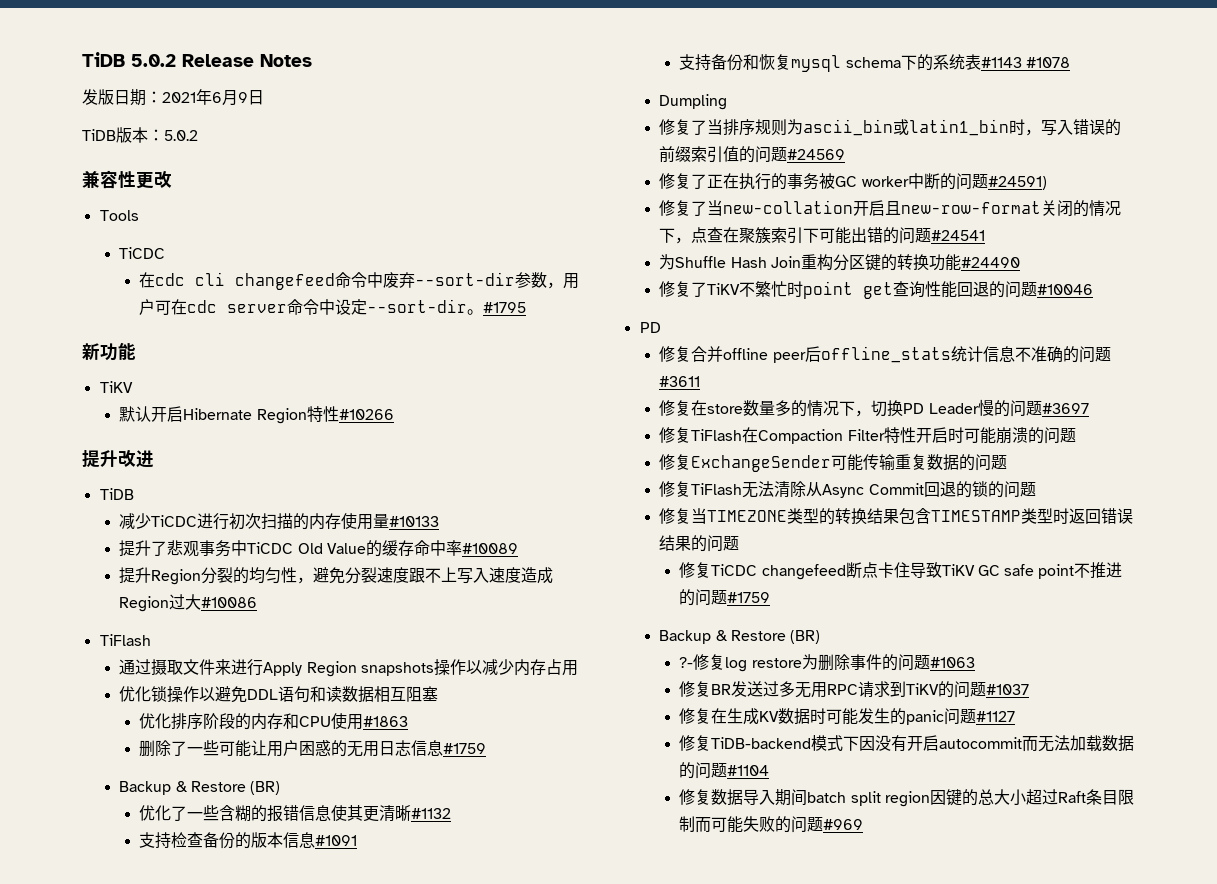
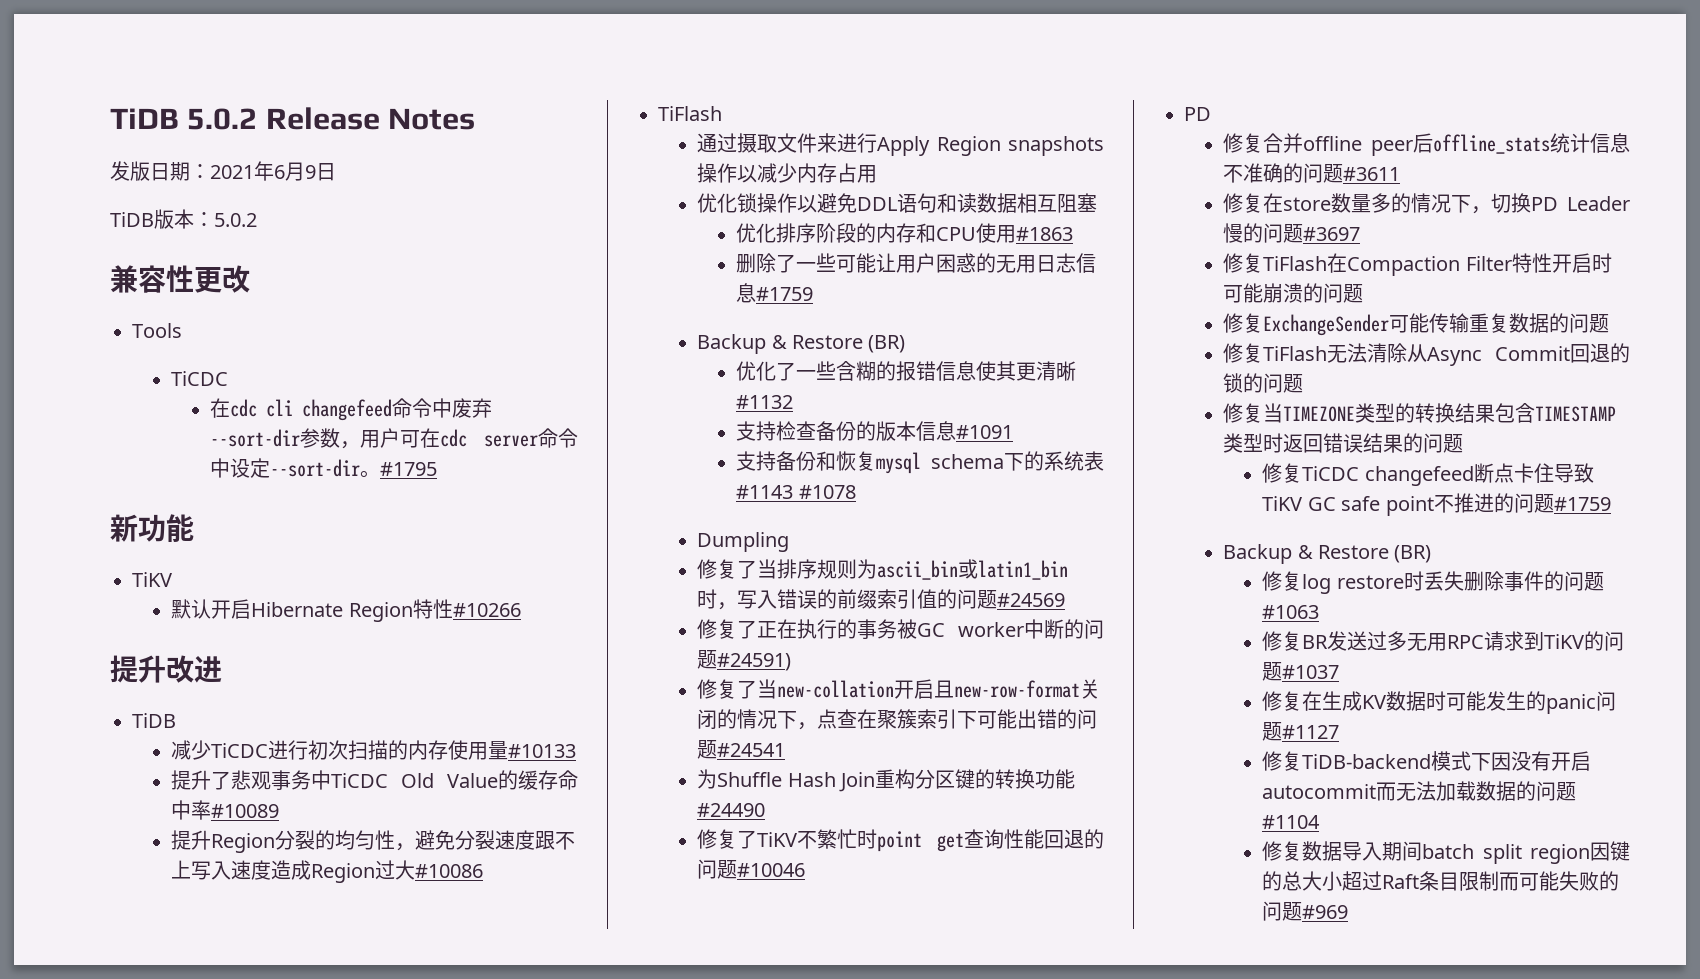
- ?-修复log restore为删除事件的问题#1063
+ 修复log restore时丢失删除事件的问题#1063

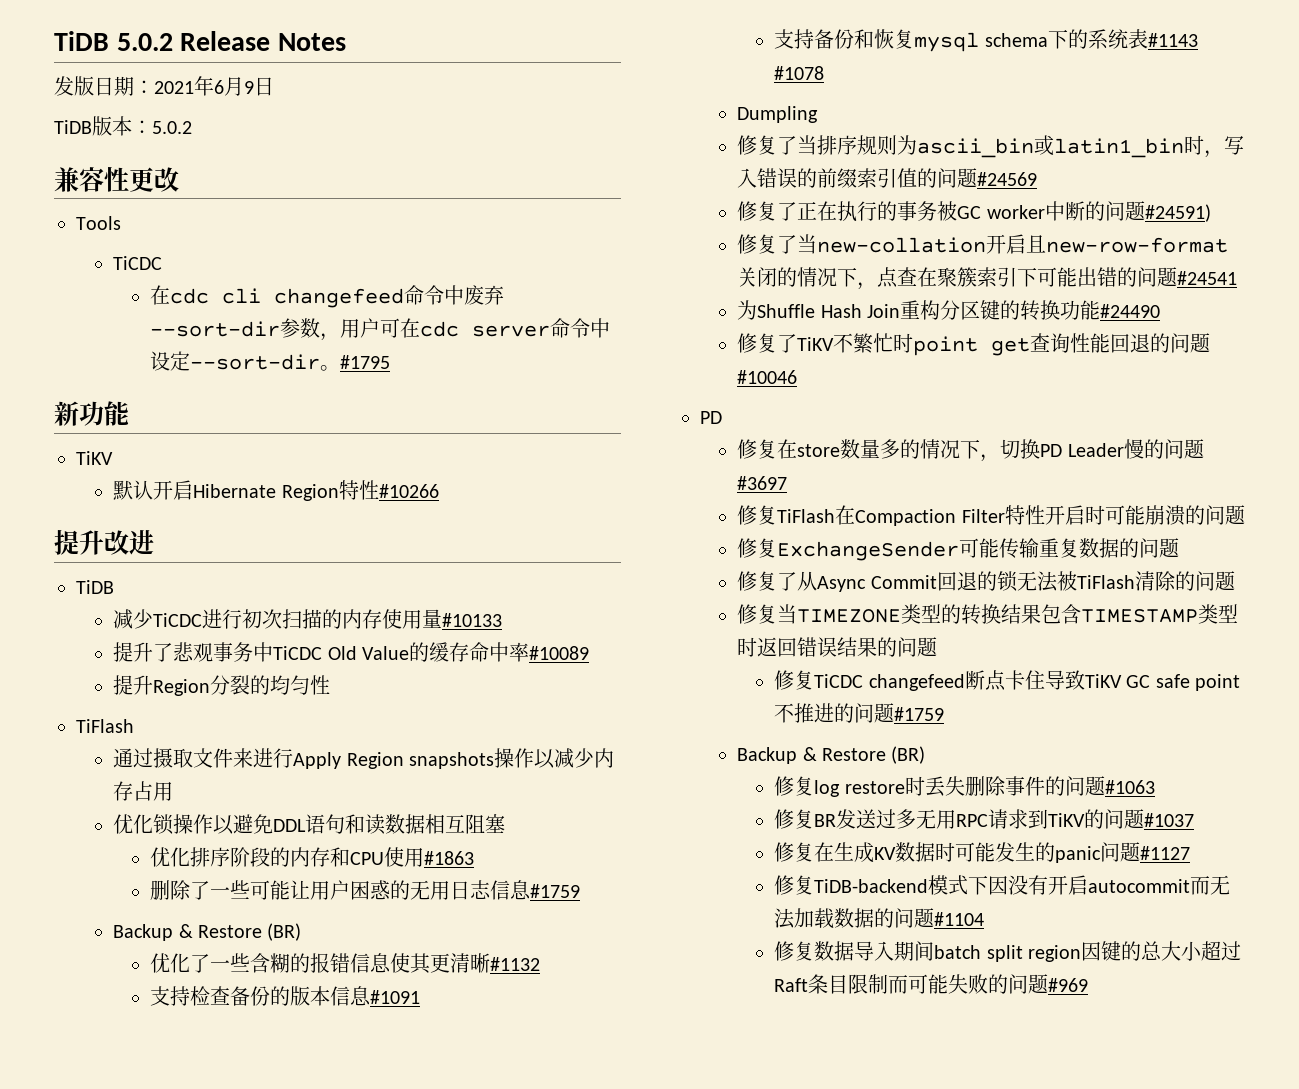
- 提升Region分裂的均匀性，避免分裂速度跟不上写入速度造成Region过大#10086
+ 提升Region分裂的均匀性
- 修复合并offline peer后offline_stats统计信息不准确的问题#3611
- 修复TiFlash无法清除从Async Commit回退的锁的问题
+ 修复了从Async Commit回退的锁无法被TiFlash清除的问题

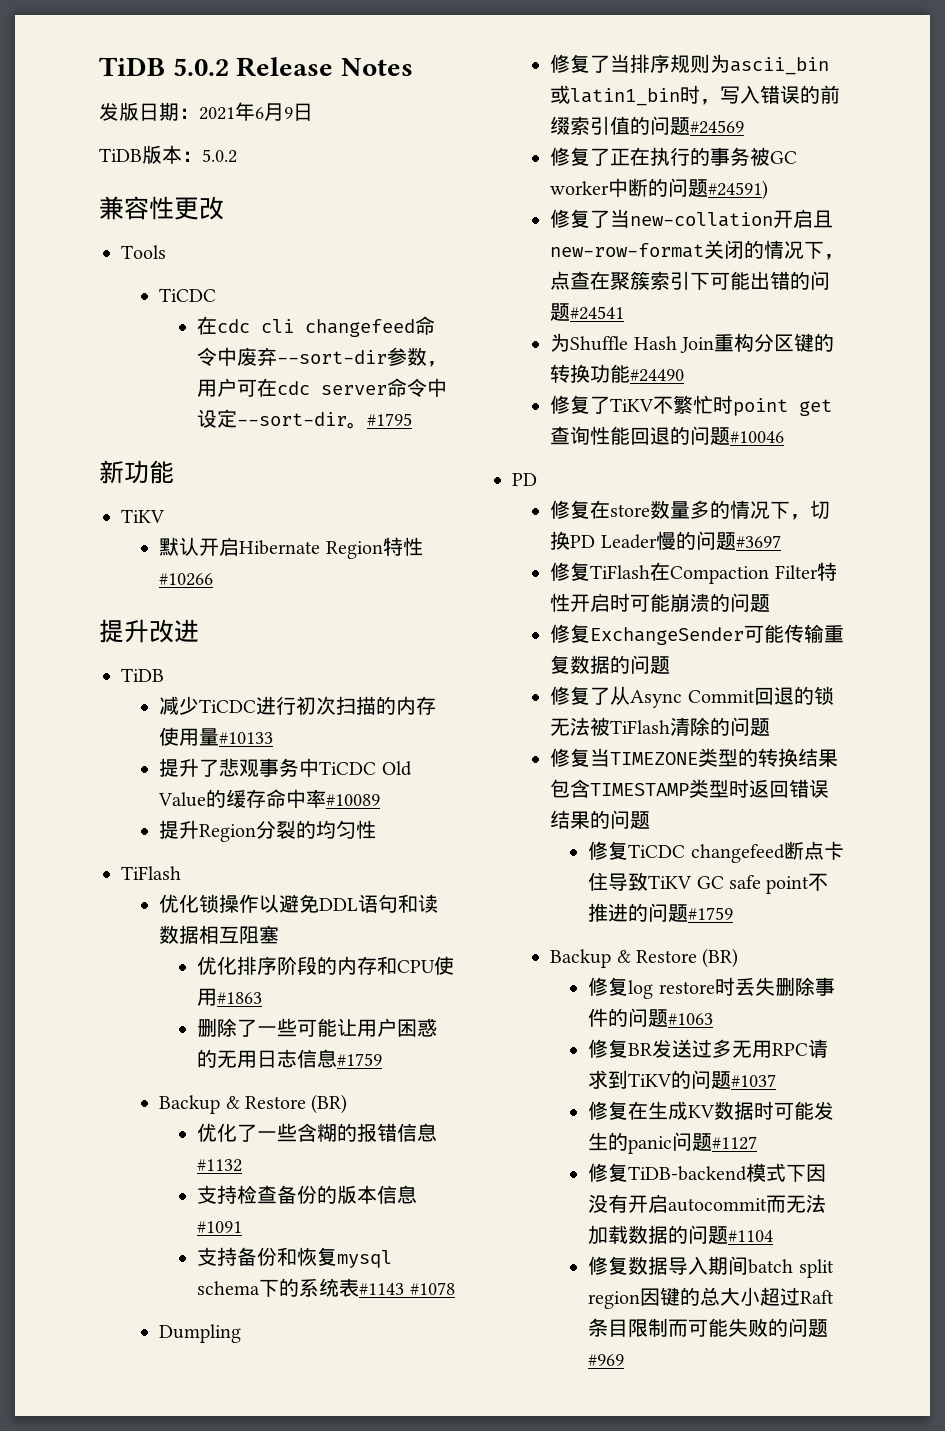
- 通过摄取文件来进行Apply Region snapshots操作以减少内存占用
- 优化了一些含糊的报错信息使其更清晰#1132
+ 优化了一些含糊的报错信息#1132

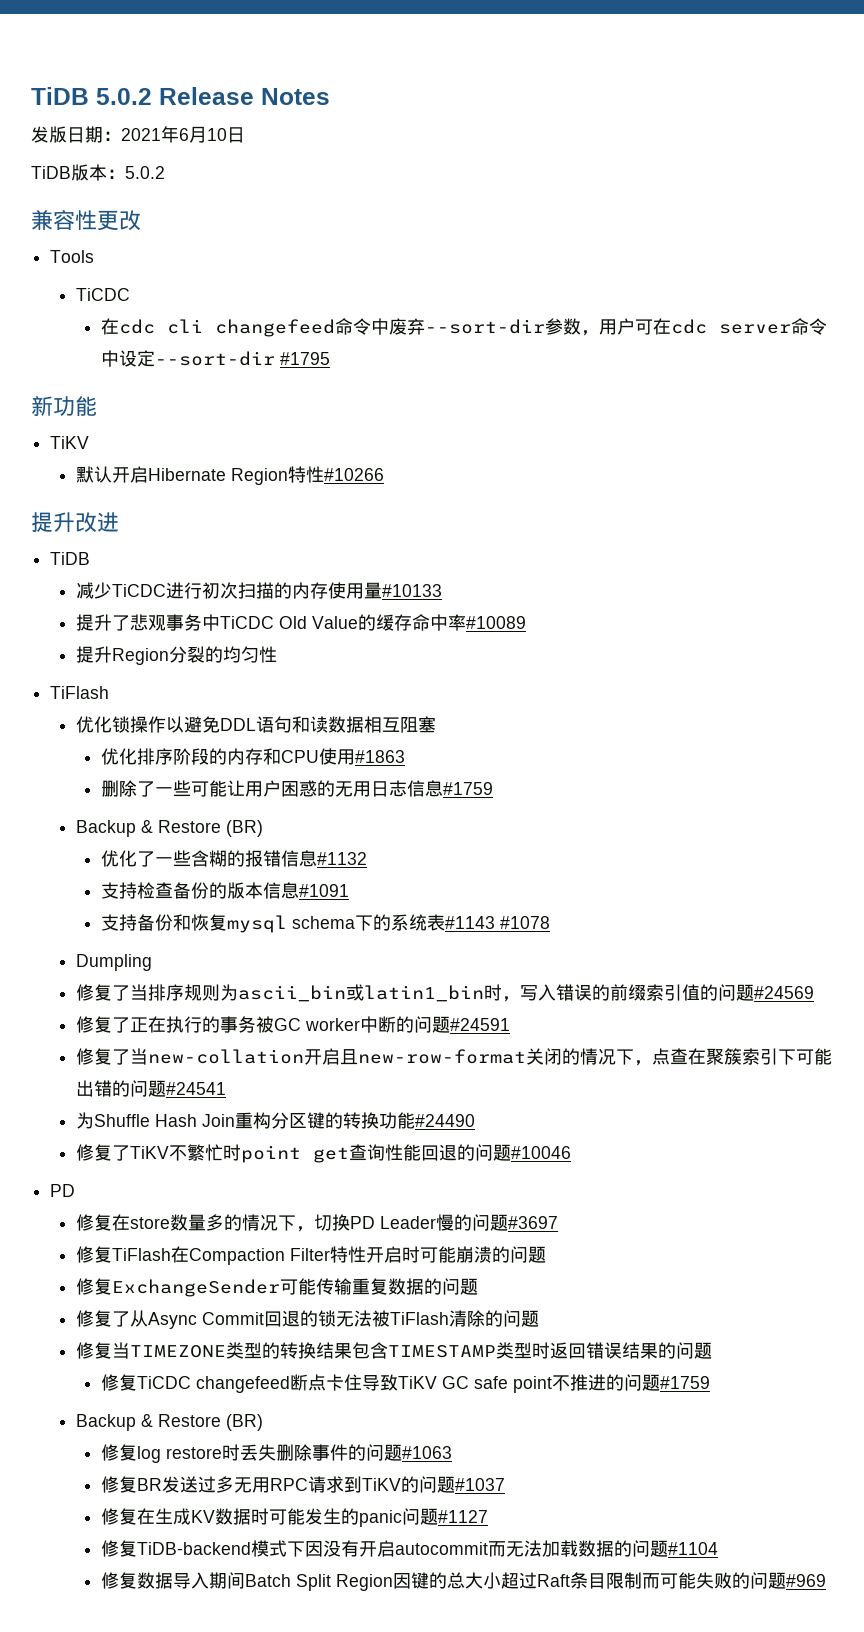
- 发版日期：2021年6月9日
+ 发版日期：2021年6月10日
- 在cdc cli changefeed命令中废弃--sort-dir参数，用户可在cdc server命令中设定--sort-dir。#1795
+ 在cdc cli changefeed命令中废弃--sort-dir参数，用户可在cdc server命令中设定--sort-dir #1795
- 修复了正在执行的事务被GC worker中断的问题#24591)
+ 修复了正在执行的事务被GC worker中断的问题#24591
- 修复数据导入期间batch split region因键的总大小超过Raft条目限制而可能失败的问题#969
+ 修复数据导入期间Batch Split Region因键的总大小超过Raft条目限制而可能失败的问题#969

